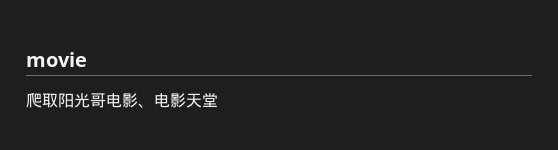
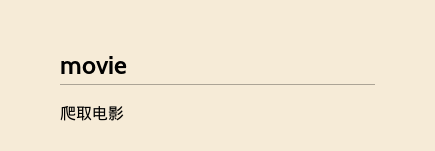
- 爬取阳光哥电影、电影天堂
+ 爬取电影

